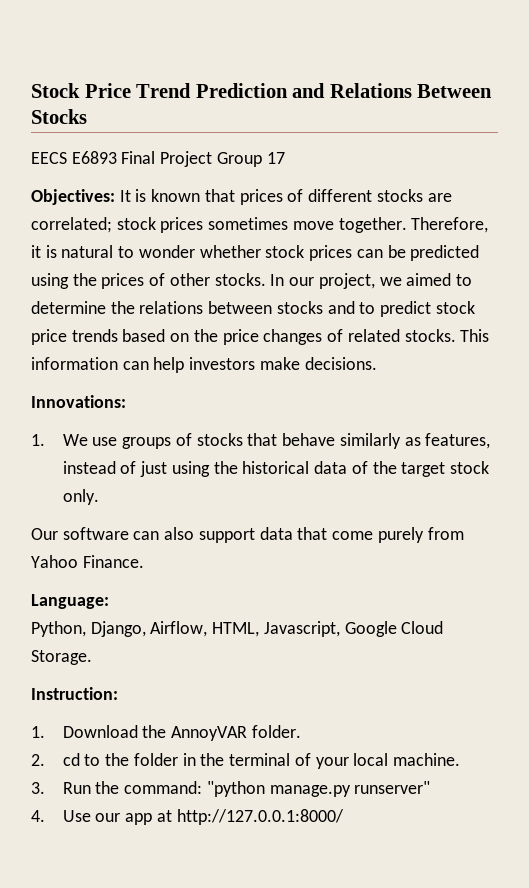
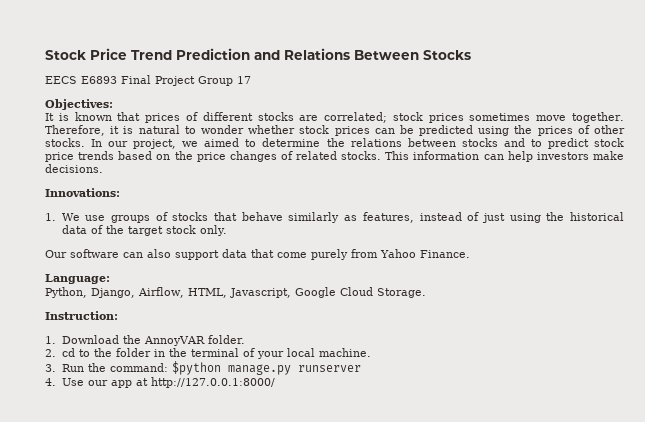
- Objectives: It is known that prices of different stocks are correlated; stock prices sometimes move together.
+ Objectives:
+ It is known that prices of different stocks are correlated; stock prices sometimes move together.
- 3. Run the command: "python manage.py runserver"
+ 3. Run the command: $python manage.py runserver

